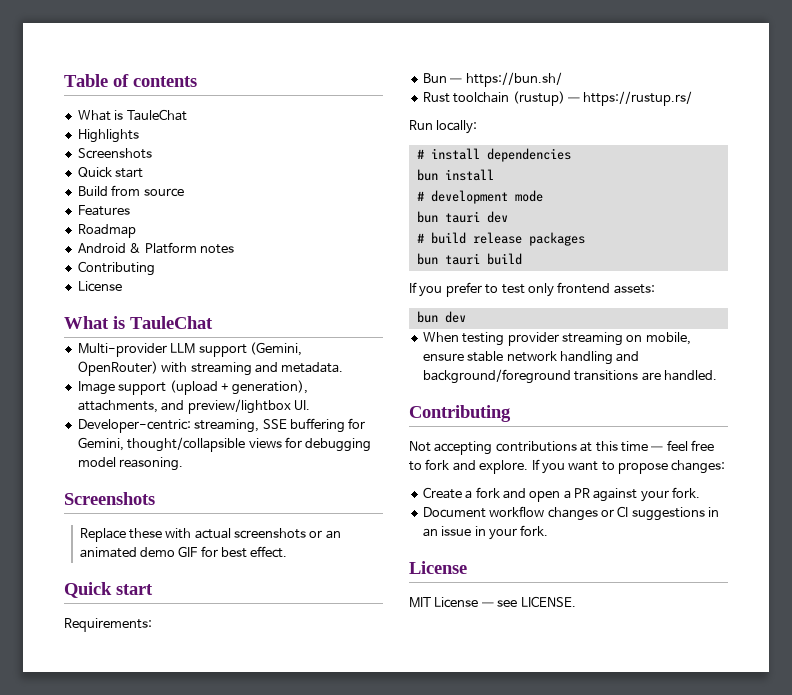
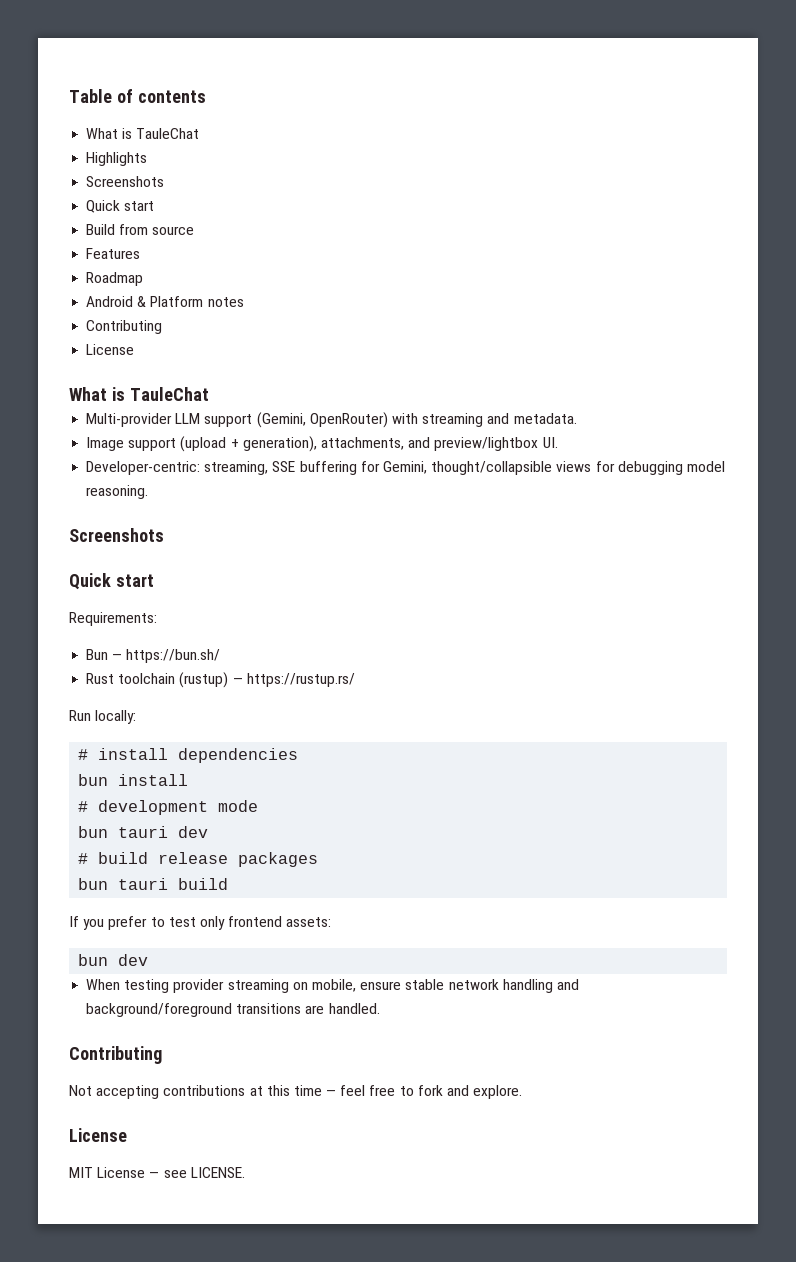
- Replace these with actual screenshots or an animated demo GIF for best effect.
- If you want to propose changes:
- Create a fork and open a PR against your fork.
- Document workflow changes or CI suggestions in an issue in your fork.

